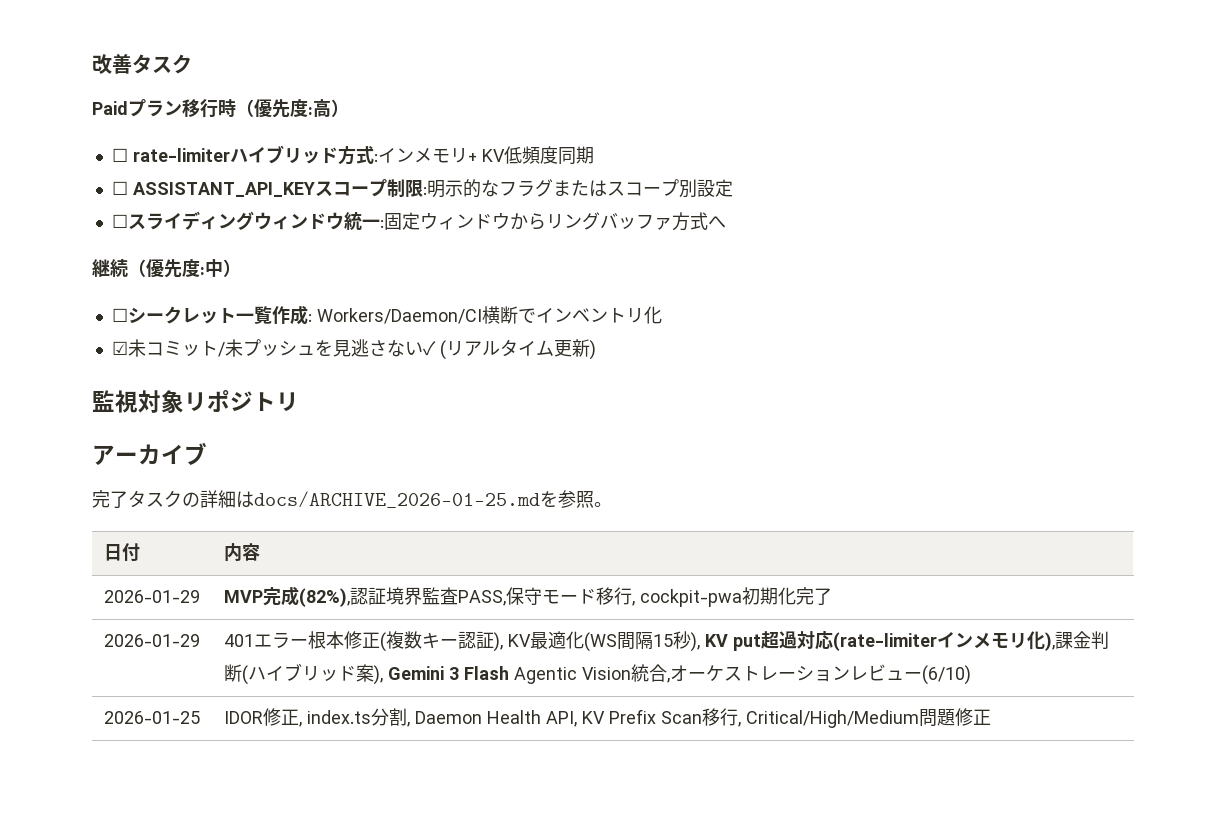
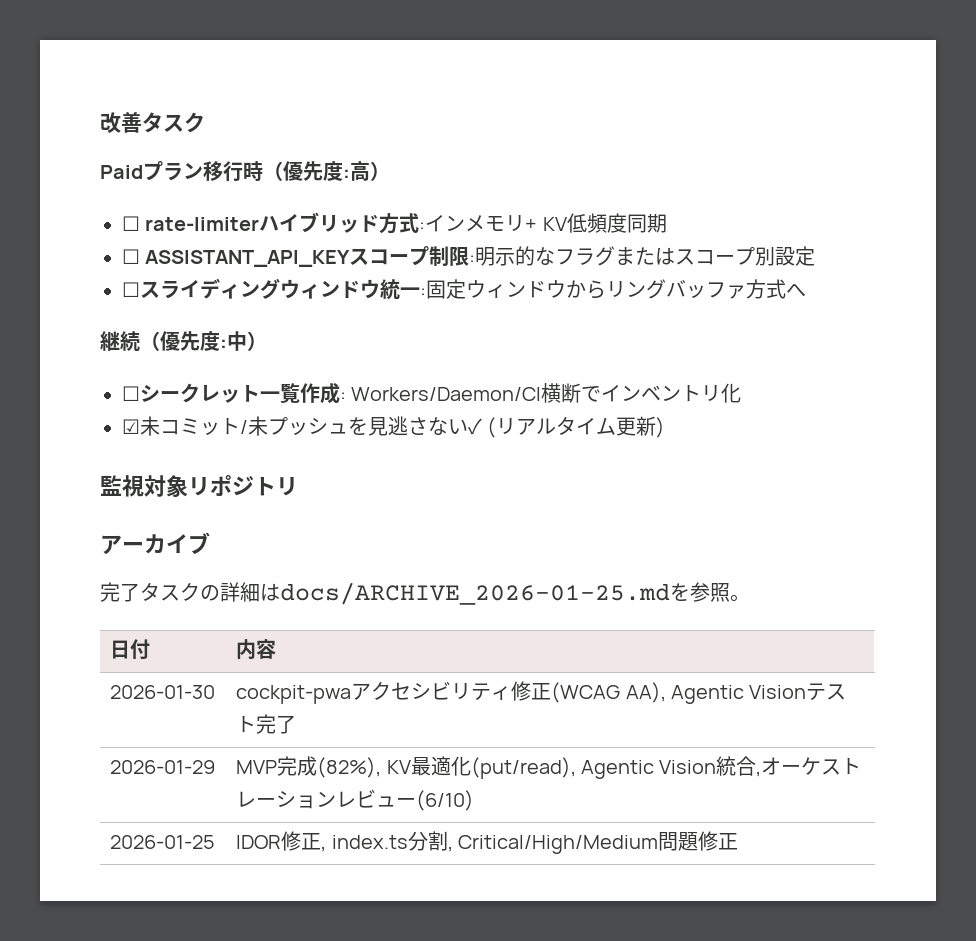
- 2026-01-29 | MVP完成(82%),認証境界監査PASS,保守モード移行, cockpit-pwa初期化完了
- 2026-01-29 | 401エラー根本修正(複数キー認証), KV最適化(WS間隔15秒), KV put超過対応(rate-limiterインメモリ化),課金判断(ハイブリッド案), Gemini 3 Flash Agentic Vision統合,オーケストレーションレビュー(6/10)
+ 2026-01-30 | cockpit-pwaアクセシビリティ修正(WCAG AA), Agentic Visionテスト完了
+ 2026-01-29 | MVP完成(82%), KV最適化(put/read), Agentic Vision統合,オーケストレーションレビュー(6/10)
- 2026-01-25 | IDOR修正, index.ts分割, Daemon Health API, KV Prefix Scan移行, Critical/High/Medium問題修正
+ 2026-01-25 | IDOR修正, index.ts分割, Critical/High/Medium問題修正

